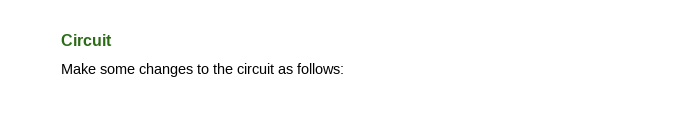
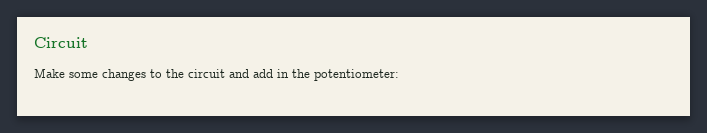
- Make some changes to the circuit as follows:
+ Make some changes to the circuit and add in the potentiometer:

